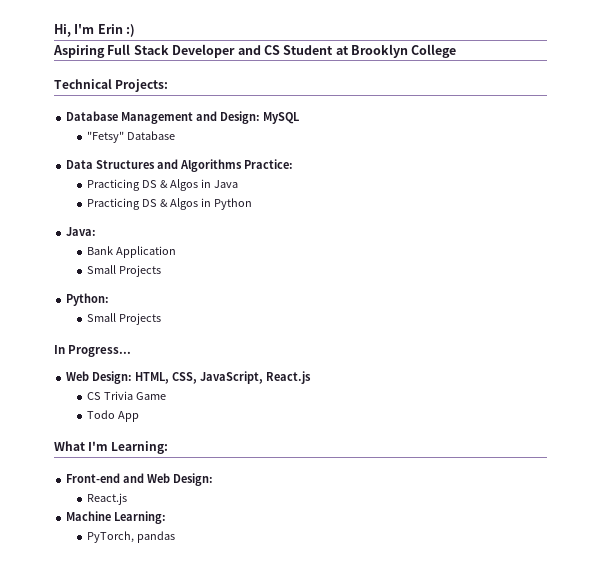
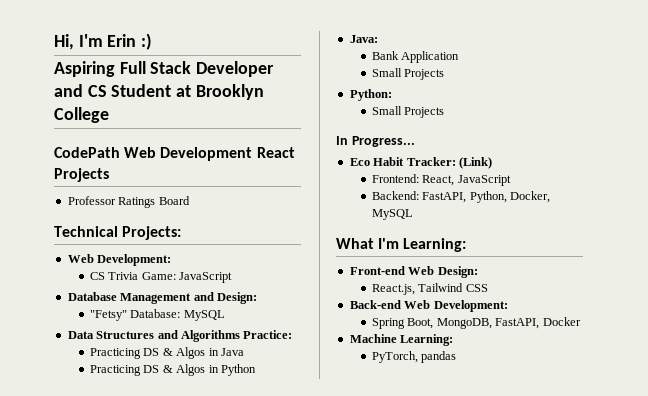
+ CodePath Web Development React Projects
+ Professor Ratings Board
  Technical Projects:
+ Web Development:
+ CS Trivia Game: JavaScript
- Database Management and Design: MySQL
+ Database Management and Design:
- "Fetsy" Database
+ "Fetsy" Database: MySQL
- Web Design: HTML, CSS, JavaScript, React.js
- CS Trivia Game
- Todo App
+ Eco Habit Tracker: (Link)
+ Frontend: React, JavaScript
+ Backend: FastAPI, Python, Docker, MySQL
- Front-end and Web Design:
- React.js
+ Front-end Web Design:
+ React.js, Tailwind CSS
+ Back-end Web Development:
+ Spring Boot, MongoDB, FastAPI, Docker

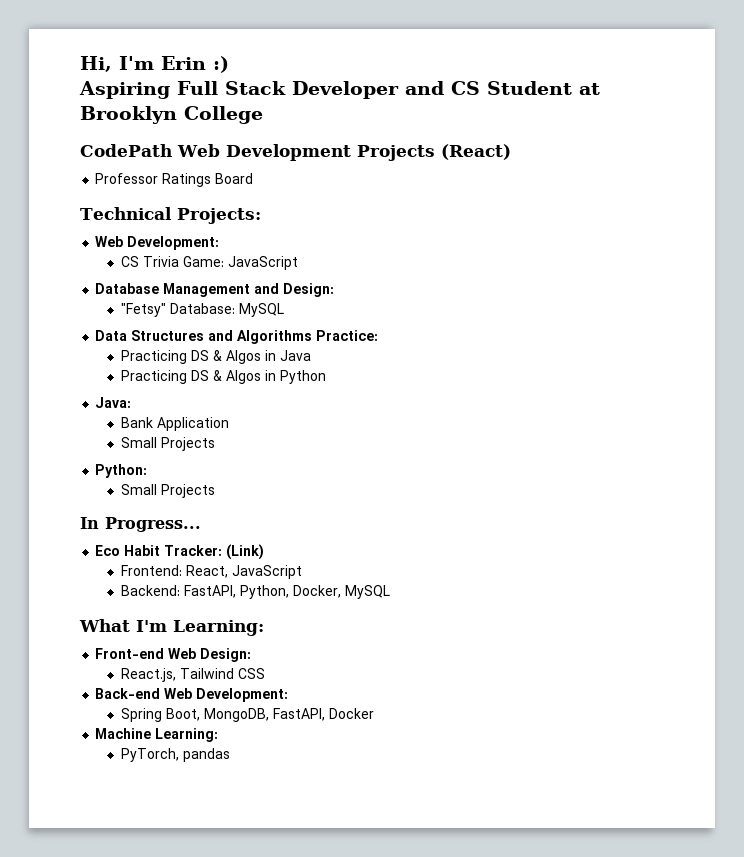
- CodePath Web Development React Projects
+ CodePath Web Development Projects (React)

